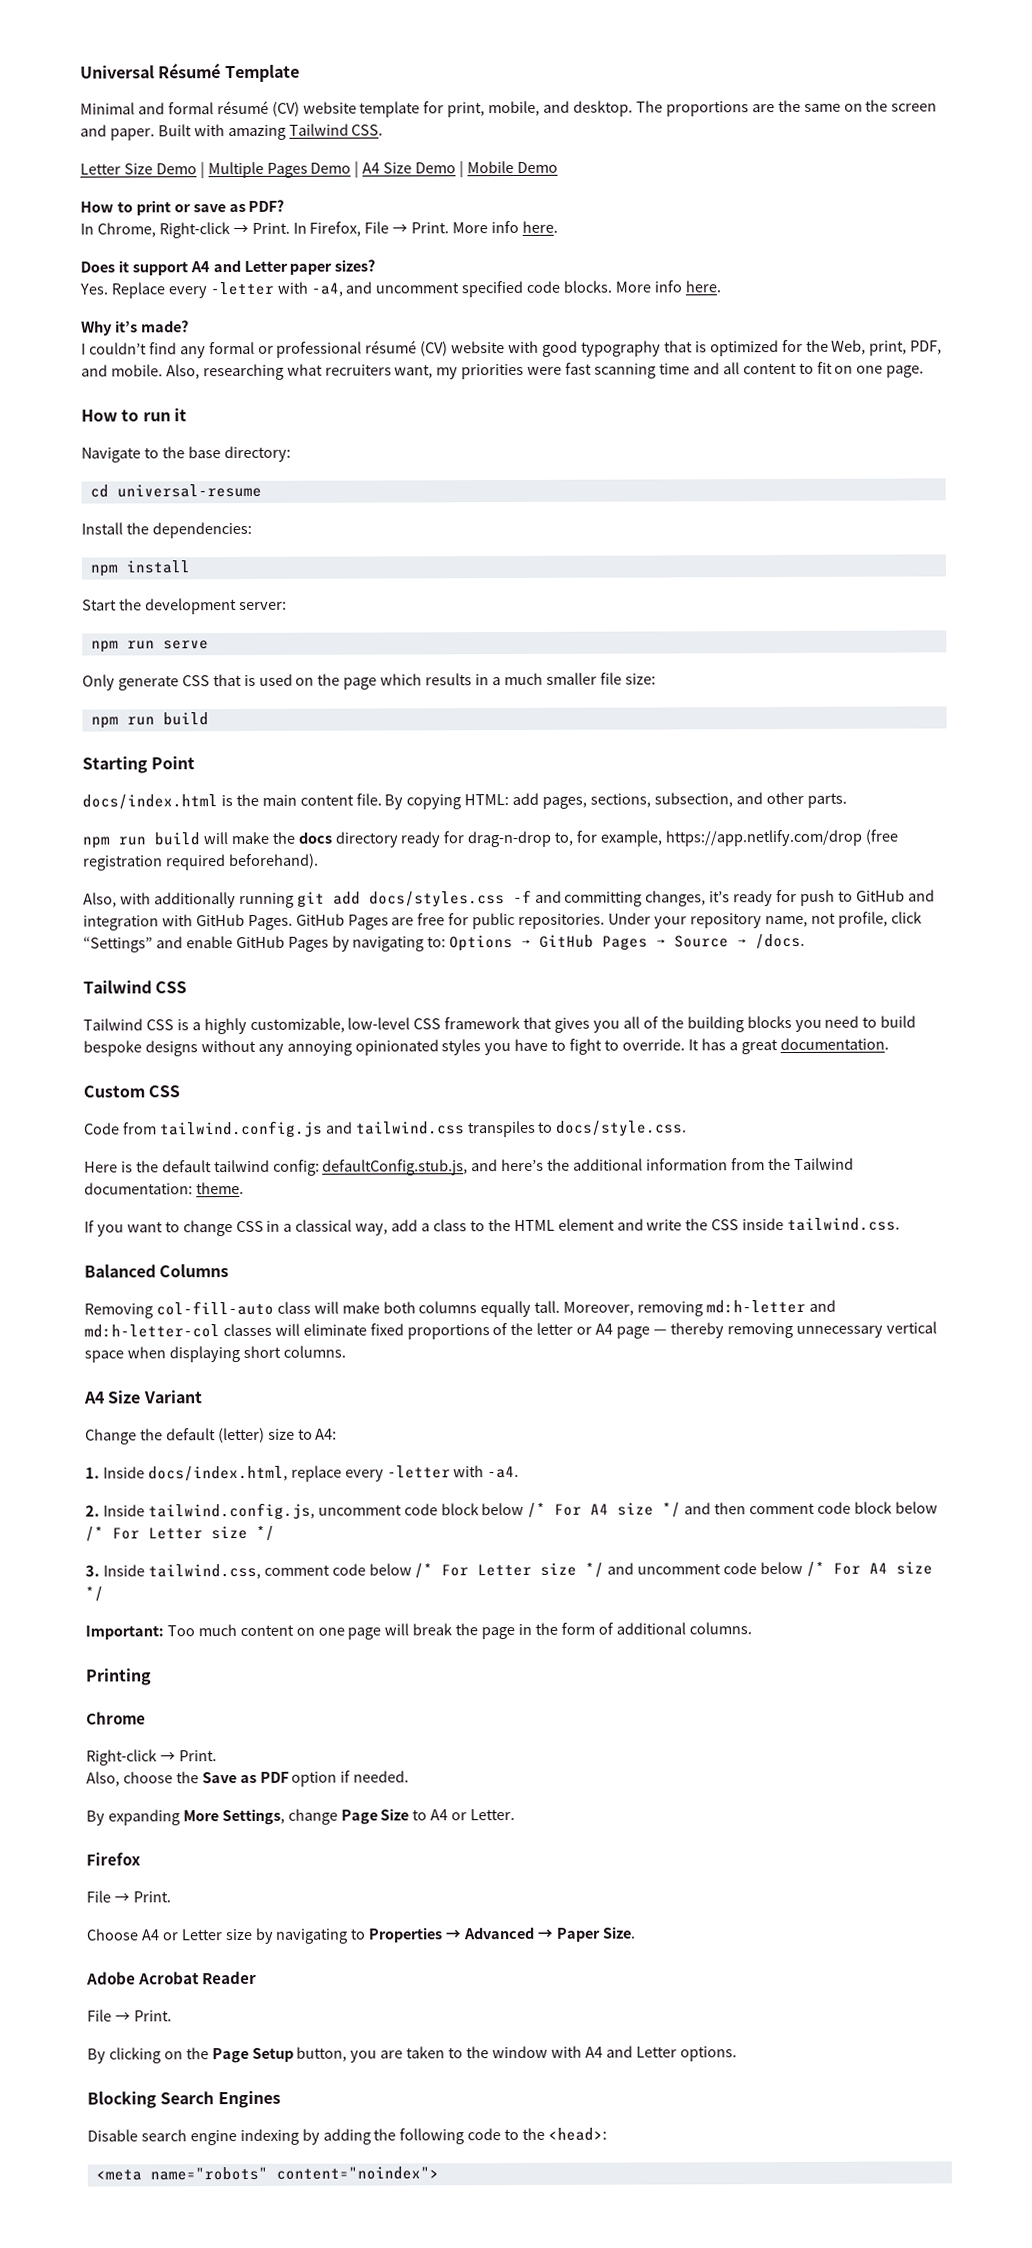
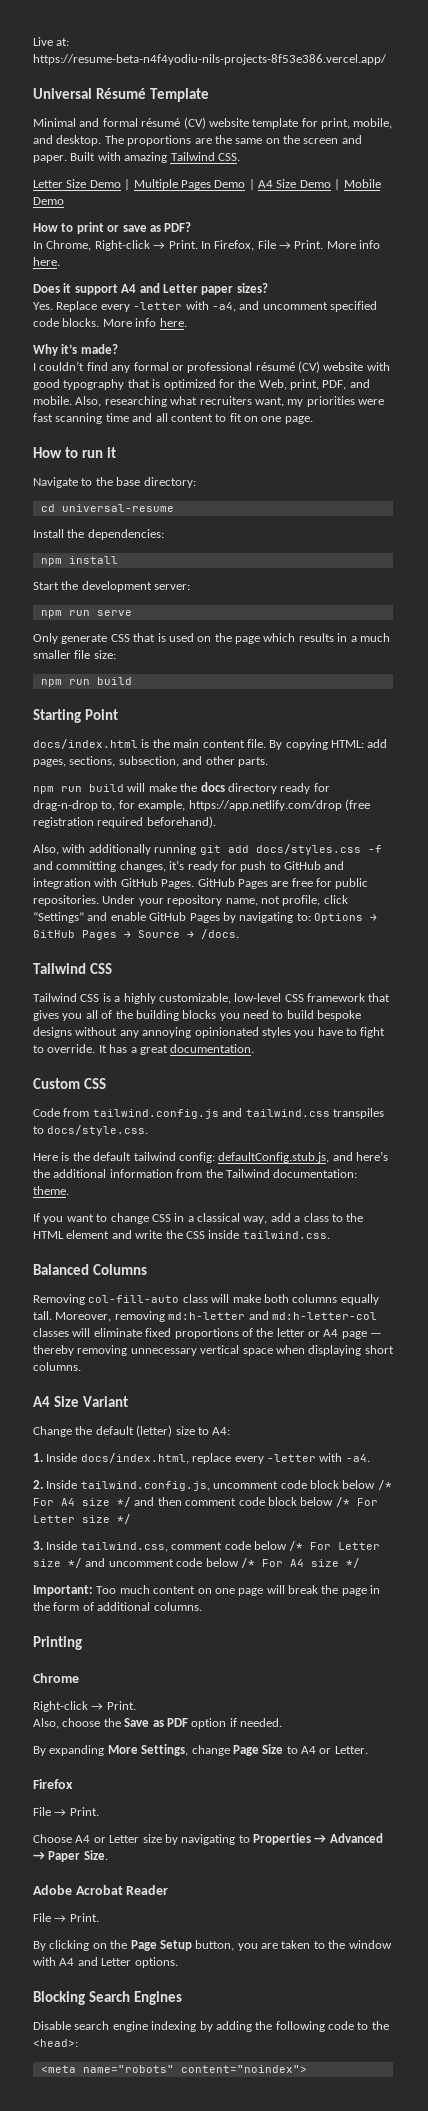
+ Live at: https://resume-beta-n4f4yodiu-nils-projects-8f53e386.vercel.app/

